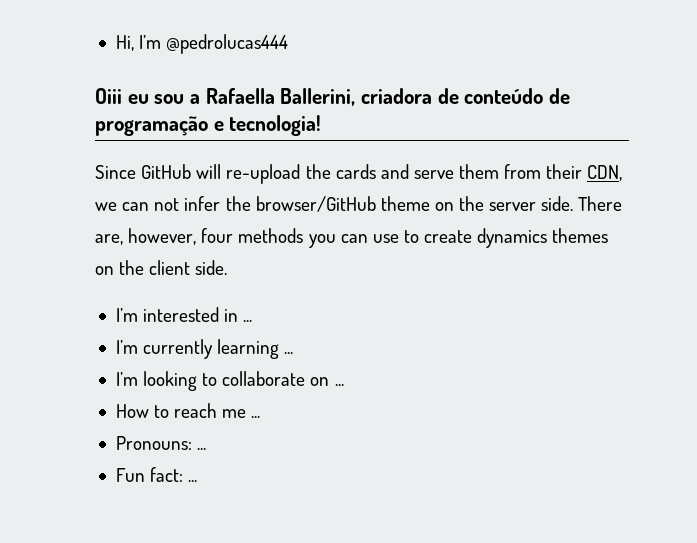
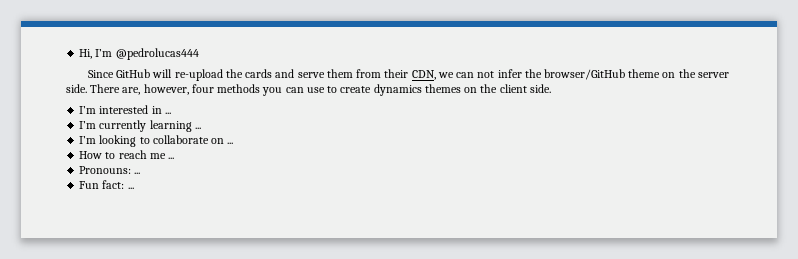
- Oiii eu sou a Rafaella Ballerini, criadora de conteúdo de programação e tecnologia!

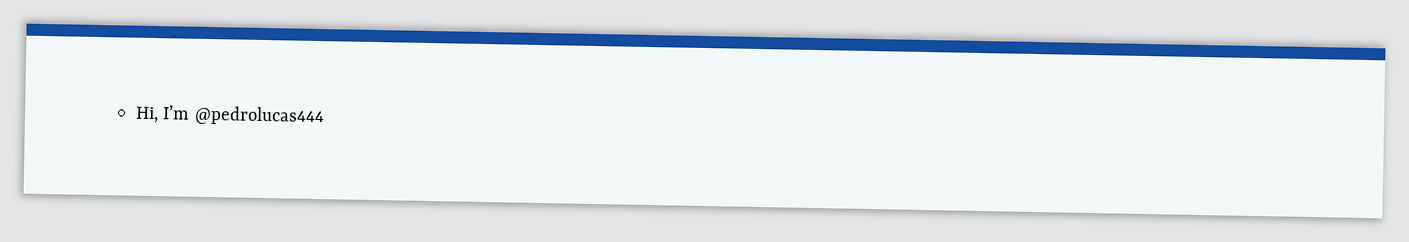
- Since GitHub will re-upload the cards and serve them from their CDN, we can not infer the browser/GitHub theme on the server side. There are, however, four methods you can use to create dynamics themes on the client side.
- I’m interested in ...
- I’m currently learning ...
- I’m looking to collaborate on ...
- How to reach me ...
- Pronouns: ...
- Fun fact: ...

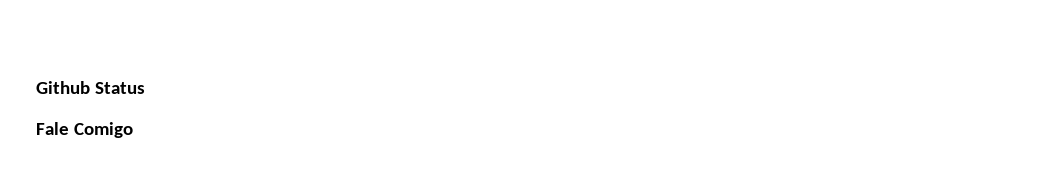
- Hi, I’m @pedrolucas444
+ Github Status
+ Fale Comigo

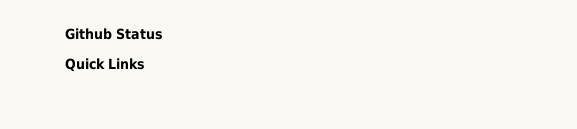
- Fale Comigo
+ Quick Links

